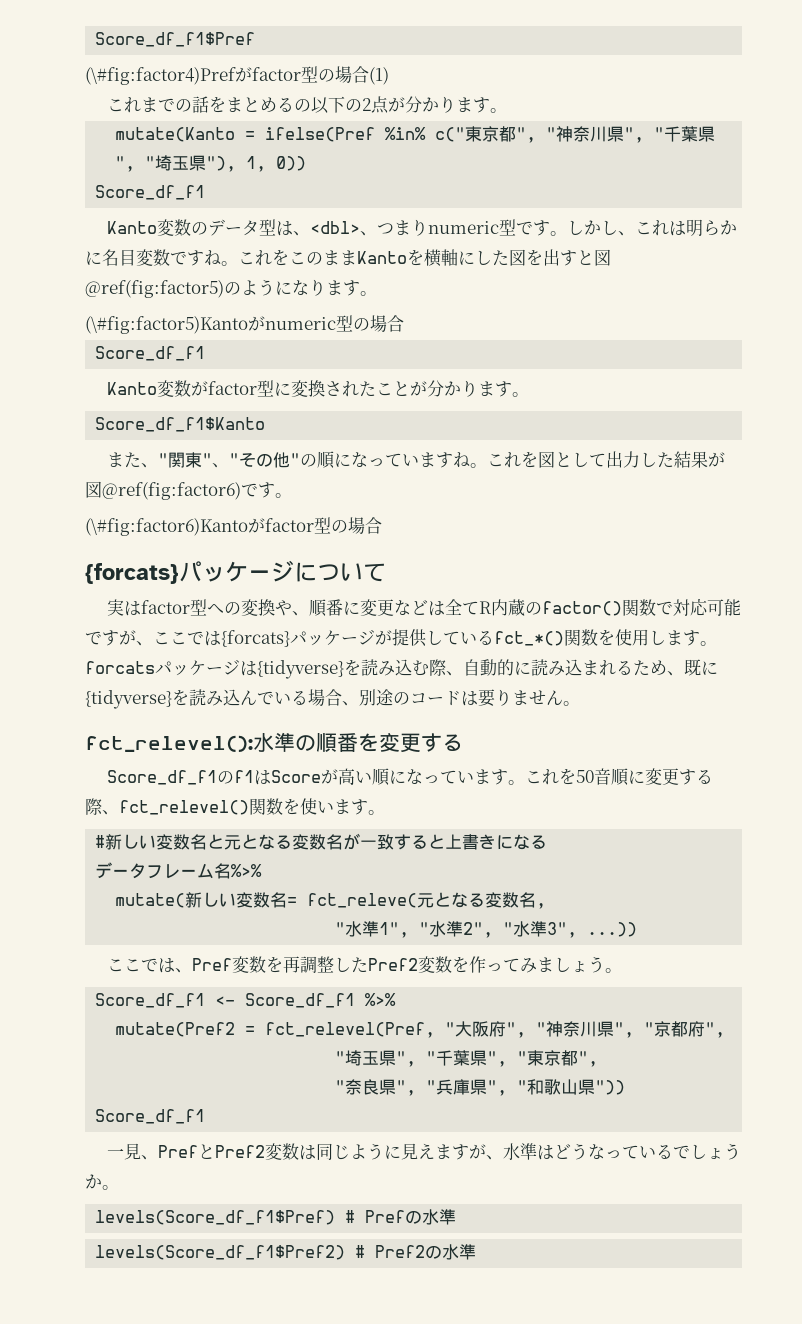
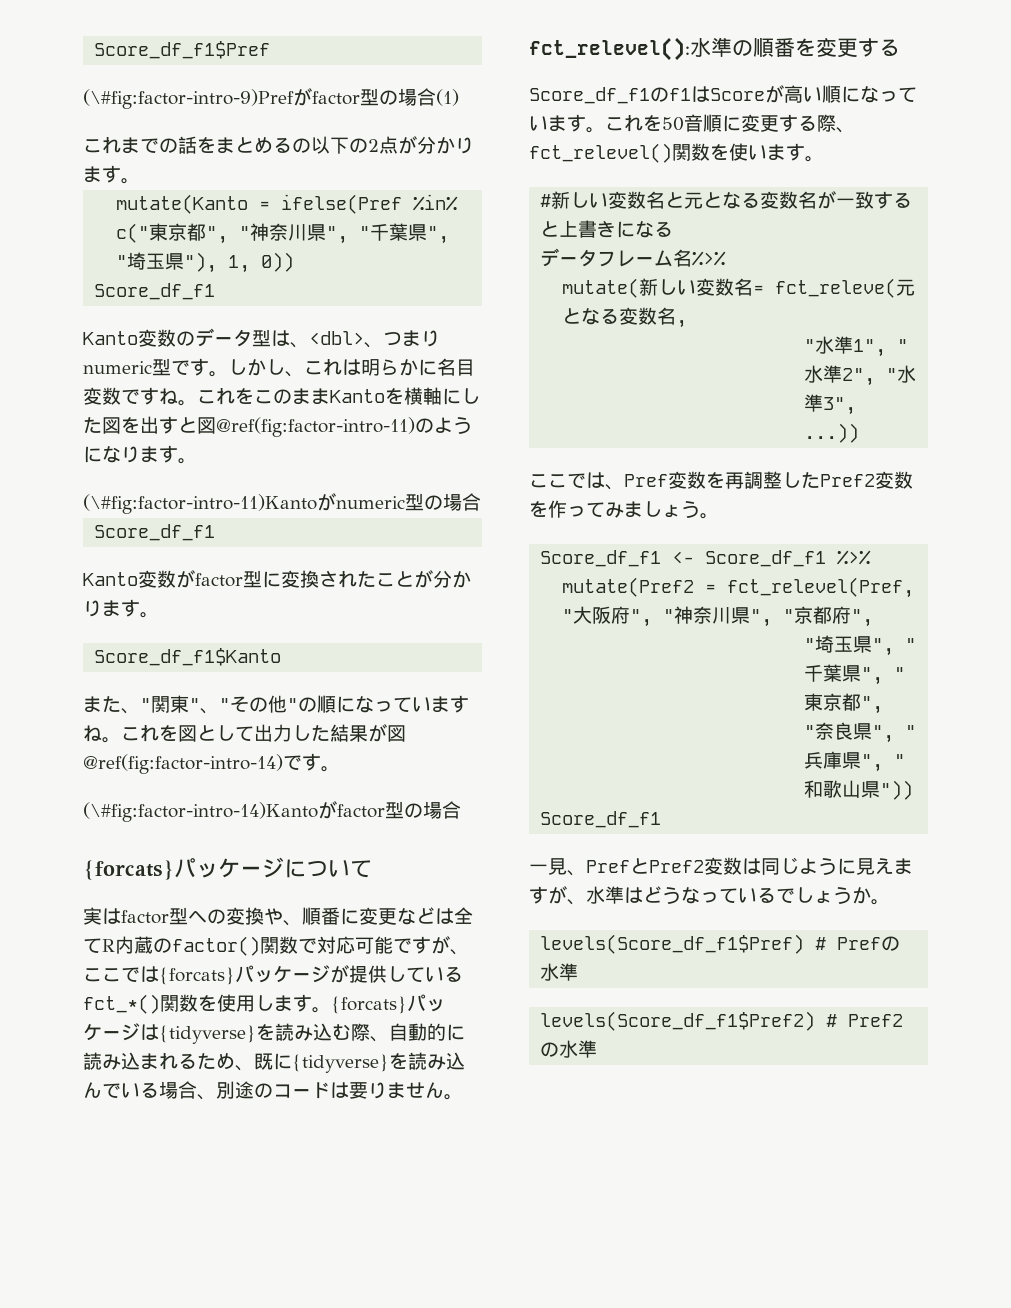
- (\#fig:factor4)Prefがfactor型の場合(1)
+ (\#fig:factor-intro-9)Prefがfactor型の場合(1)
- これをこのままKantoを横軸にした図を出すと図@ref(fig:factor5)のようになります。
+ これをこのままKantoを横軸にした図を出すと図@ref(fig:factor-intro-11)のようになります。
- (\#fig:factor5)Kantoがnumeric型の場合
+ (\#fig:factor-intro-11)Kantoがnumeric型の場合
- これを図として出力した結果が図@ref(fig:factor6)です。
+ これを図として出力した結果が図@ref(fig:factor-intro-14)です。
- (\#fig:factor6)Kantoがfactor型の場合
+ (\#fig:factor-intro-14)Kantoがfactor型の場合
- 実はfactor型への変換や、順番に変更などは全てR内蔵のfactor()関数で対応可能ですが、ここでは{forcats}パッケージが提供しているfct_*()関数を使用します。forcatsパッケージは{tidyverse}を読み込む際、自動的に読み込まれるため、既に{tidyverse}を読み込んでいる場合、別途のコードは要りません。
+ 実はfactor型への変換や、順番に変更などは全てR内蔵のfactor()関数で対応可能ですが、ここでは{forcats}パッケージが提供しているfct_*()関数を使用します。{forcats}パッケージは{tidyverse}を読み込む際、自動的に読み込まれるため、既に{tidyverse}を読み込んでいる場合、別途のコードは要りません。

